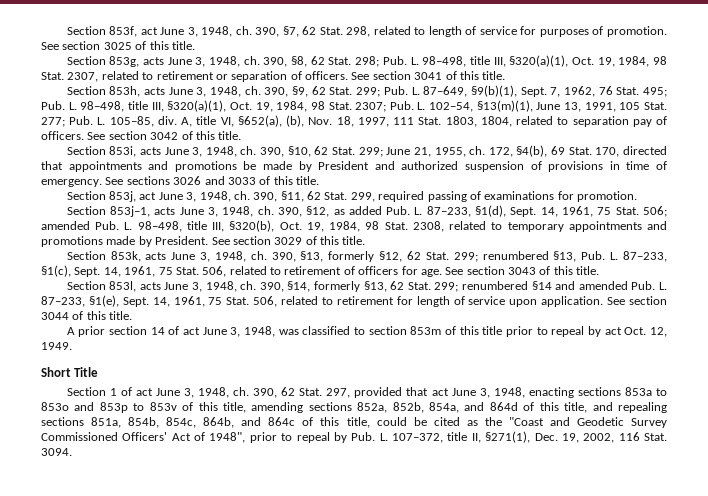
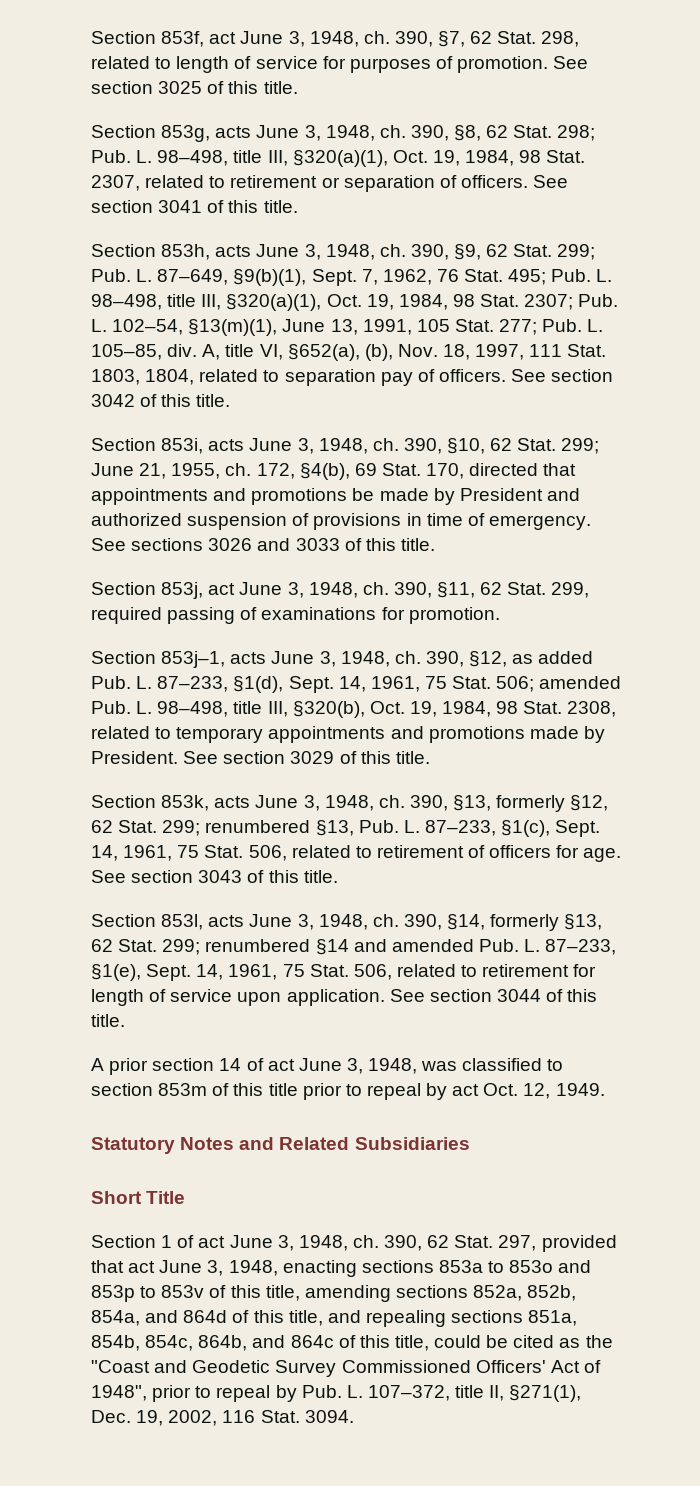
+ Statutory Notes and Related Subsidiaries

